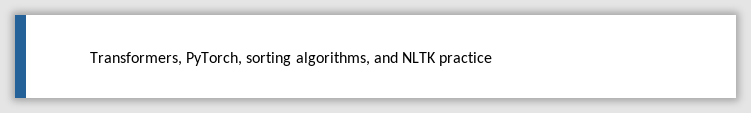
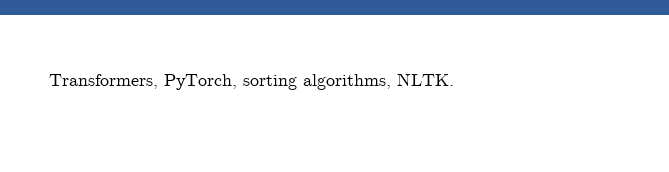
- Transformers, PyTorch, sorting algorithms, and NLTK practice
+ Transformers, PyTorch, sorting algorithms, NLTK.

